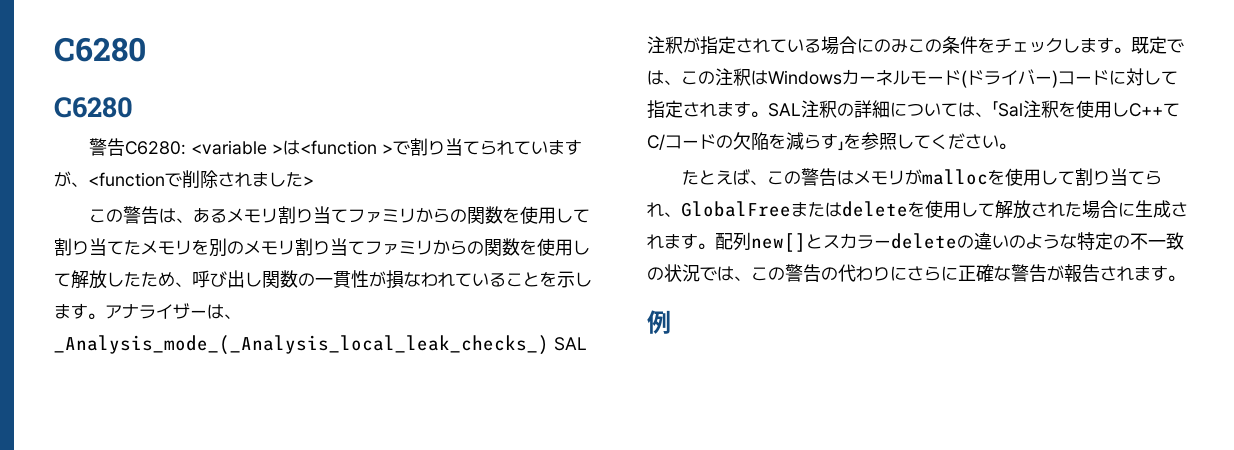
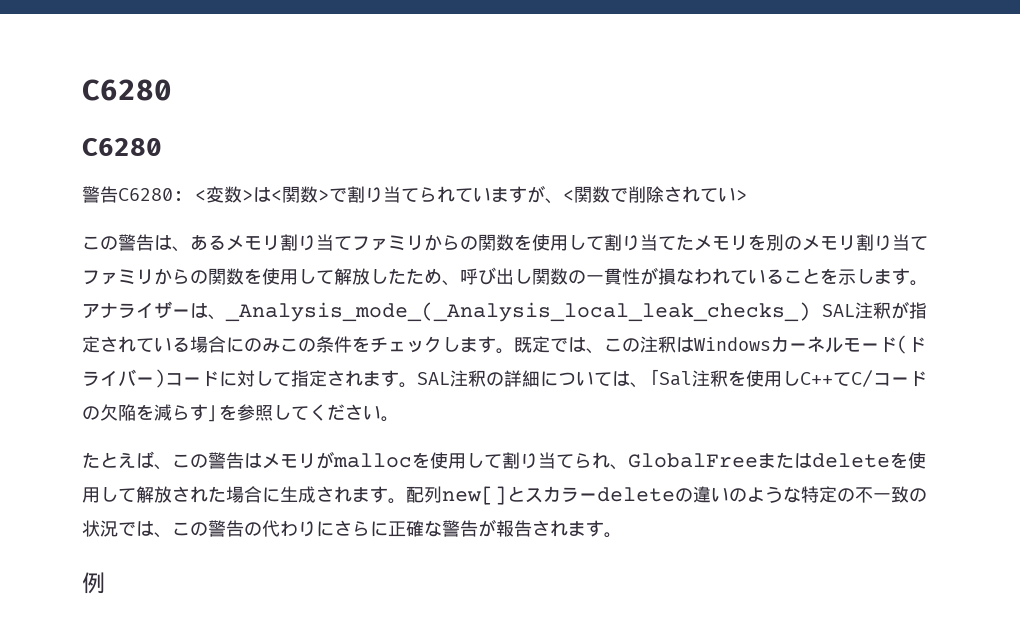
- 警告C6280: <variable >は<function >で割り当てられていますが、<functionで削除されました>
+ 警告C6280: <変数>は<関数>で割り当てられていますが、<関数で削除されてい>

